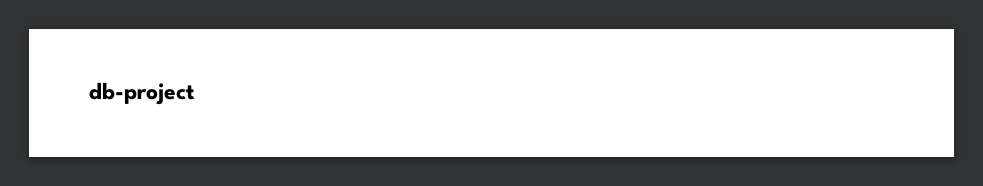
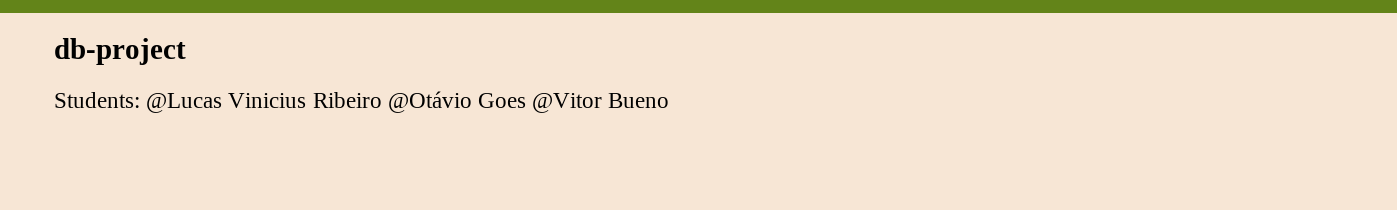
+ Students: @Lucas Vinicius Ribeiro @Otávio Goes @Vitor Bueno

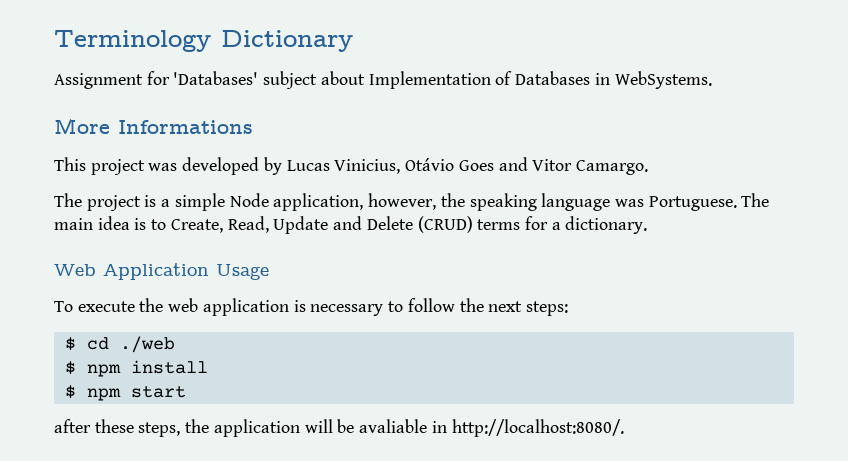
- db-project
- Students: @Lucas Vinicius Ribeiro @Otávio Goes @Vitor Bueno
+ Terminology Dictionary
+ Assignment for 'Databases' subject about Implementation of Databases in WebSystems.
+ More Informations
+ This project was developed by Lucas Vinicius, Otávio Goes and Vitor Camargo.
+ The project is a simple Node application, however, the speaking language was Portuguese. The main idea is to Create, Read, Update and Delete (CRUD) terms for a dictionary.
+ Web Application Usage
+ To execute the web application is necessary to follow the next steps:
+ $ cd ./web
+ $ npm install
+ $ npm start
+ after these steps, the application will be avaliable in http://localhost:8080/.

